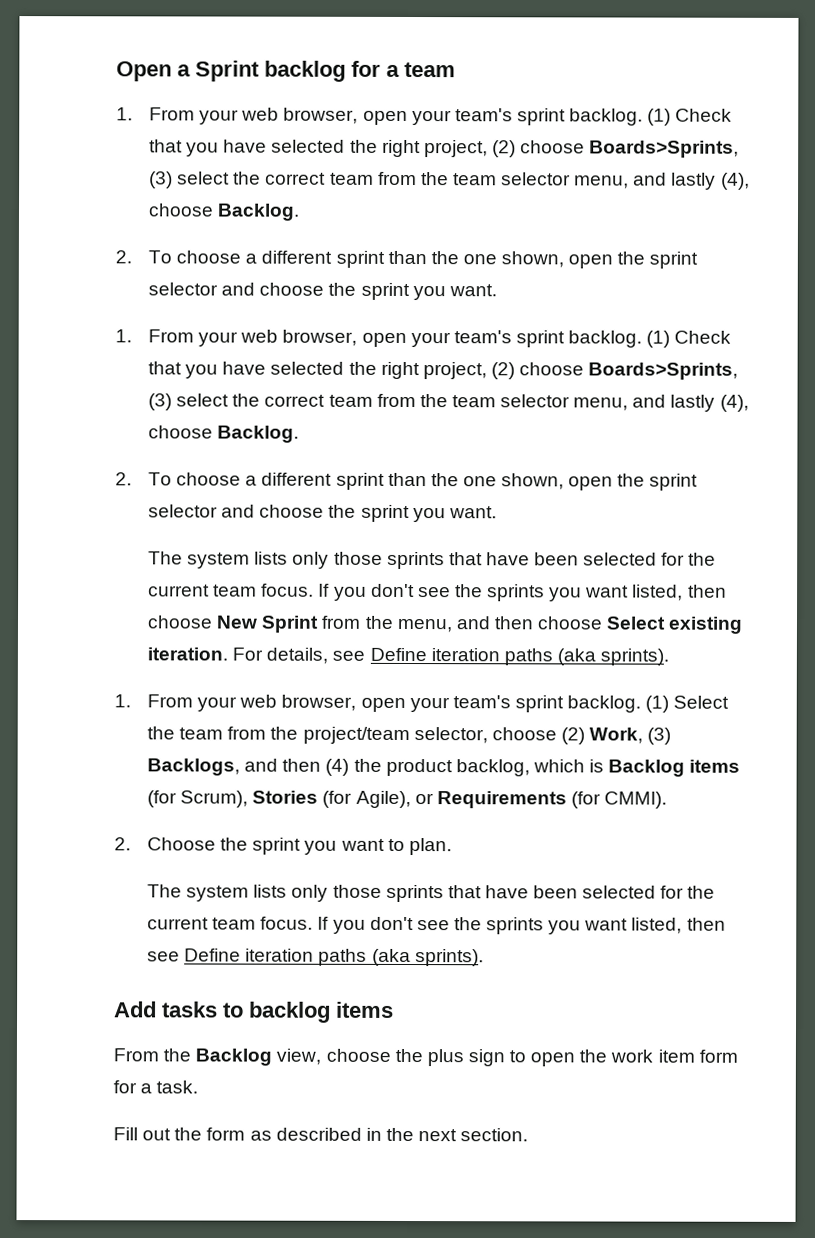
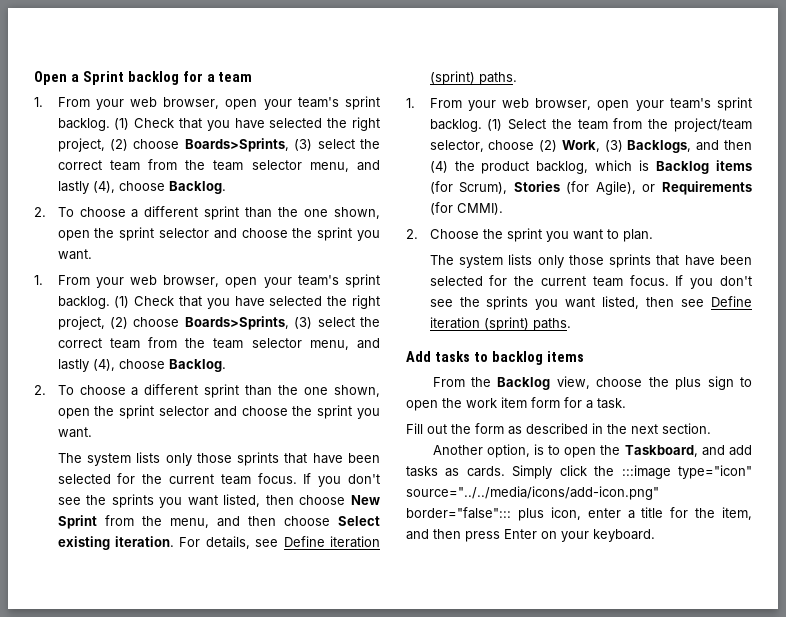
- For details, see Define iteration paths (aka sprints).
+ For details, see Define iteration (sprint) paths.
- If you don't see the sprints you want listed, then see Define iteration paths (aka sprints).
+ If you don't see the sprints you want listed, then see Define iteration (sprint) paths.
+ Another option, is to open the Taskboard, and add tasks as cards. Simply click the :::image type="icon" source="../../media/icons/add-icon.png" border="false"::: plus icon, enter a title for the item, and then press Enter on your keyboard.

